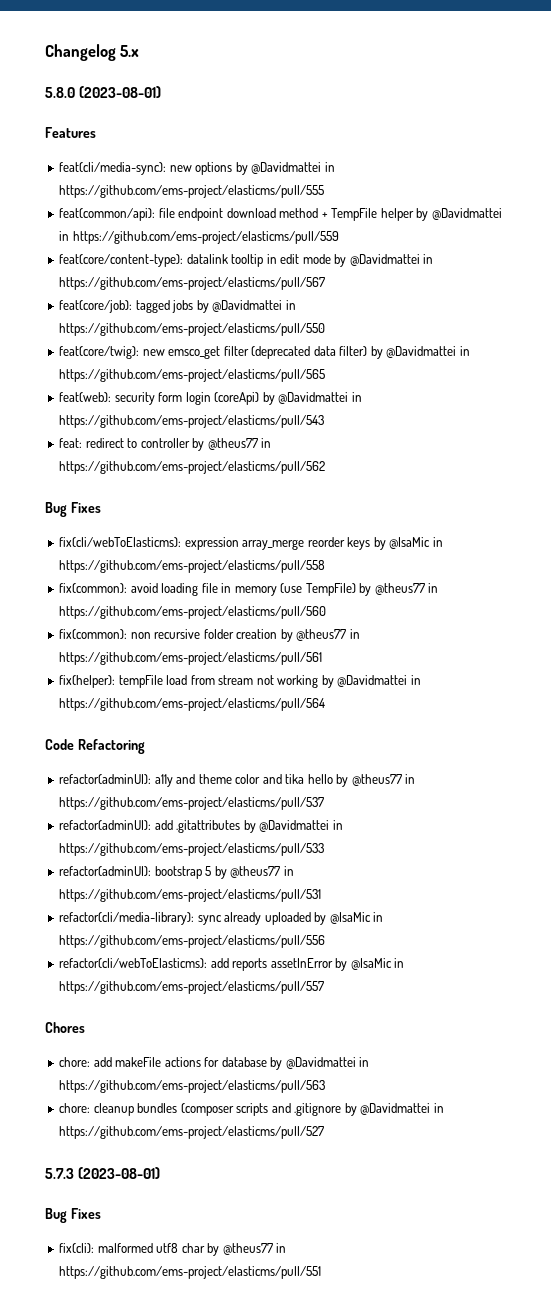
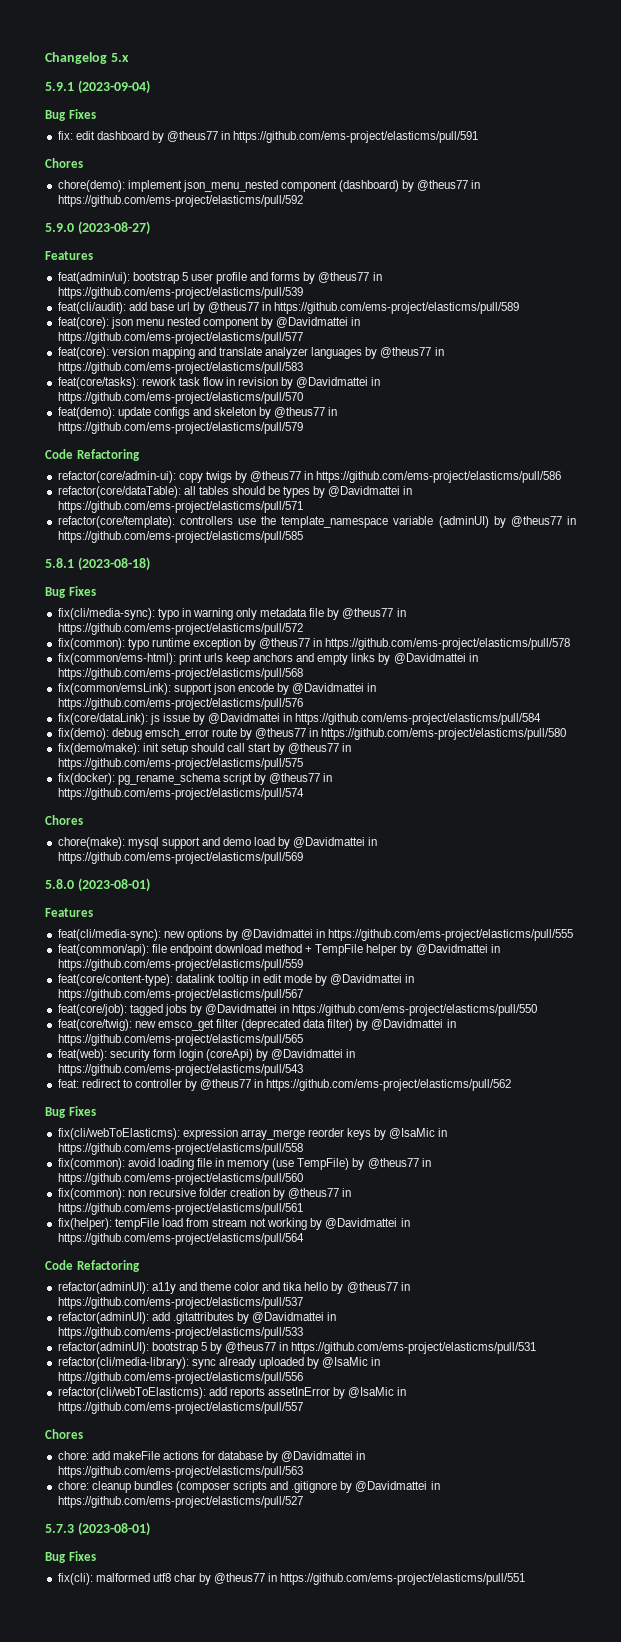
+ 5.9.1 (2023-09-04)
+ Bug Fixes
+ fix: edit dashboard by @theus77 in https://github.com/ems-project/elasticms/pull/591
+ Chores
+ chore(demo): implement json_menu_nested component (dashboard) by @theus77 in https://github.com/ems-project/elasticms/pull/592
+ 5.9.0 (2023-08-27)
+ Features
+ feat(admin/ui): bootstrap 5 user profile and forms by @theus77 in https://github.com/ems-project/elasticms/pull/539
+ feat(cli/audit): add base url by @theus77 in https://github.com/ems-project/elasticms/pull/589
+ feat(core): json menu nested component by @Davidmattei in https://github.com/ems-project/elasticms/pull/577
+ feat(core): version mapping and translate analyzer languages by @theus77 in https://github.com/ems-project/elasticms/pull/583
+ feat(core/tasks): rework task flow in revision by @Davidmattei in https://github.com/ems-project/elasticms/pull/570
+ feat(demo): update configs and skeleton by @theus77 in https://github.com/ems-project/elasticms/pull/579
+ Code Refactoring
+ refactor(core/admin-ui): copy twigs by @theus77 in https://github.com/ems-project/elasticms/pull/586
+ refactor(core/dataTable): all tables should be types by @Davidmattei in https://github.com/ems-project/elasticms/pull/571
+ refactor(core/template): controllers use the template_namespace variable (adminUI) by @theus77 in https://github.com/ems-project/elasticms/pull/585
+ 5.8.1 (2023-08-18)
+ Bug Fixes
+ fix(cli/media-sync): typo in warning only metadata file by @theus77 in https://github.com/ems-project/elasticms/pull/572
+ fix(common): typo runtime exception by @theus77 in https://github.com/ems-project/elasticms/pull/578
+ fix(common/ems-html): print urls keep anchors and empty links by @Davidmattei in https://github.com/ems-project/elasticms/pull/568
+ fix(common/emsLink): support json encode by @Davidmattei in https://github.com/ems-project/elasticms/pull/576
+ fix(core/dataLink): js issue by @Davidmattei in https://github.com/ems-project/elasticms/pull/584
+ fix(demo): debug emsch_error route by @theus77 in https://github.com/ems-project/elasticms/pull/580
+ fix(demo/make): init setup should call start by @theus77 in https://github.com/ems-project/elasticms/pull/575
+ fix(docker): pg_rename_schema script by @theus77 in https://github.com/ems-project/elasticms/pull/574
+ Chores
+ chore(make): mysql support and demo load by @Davidmattei in https://github.com/ems-project/elasticms/pull/569

